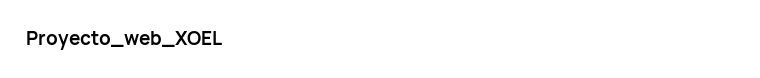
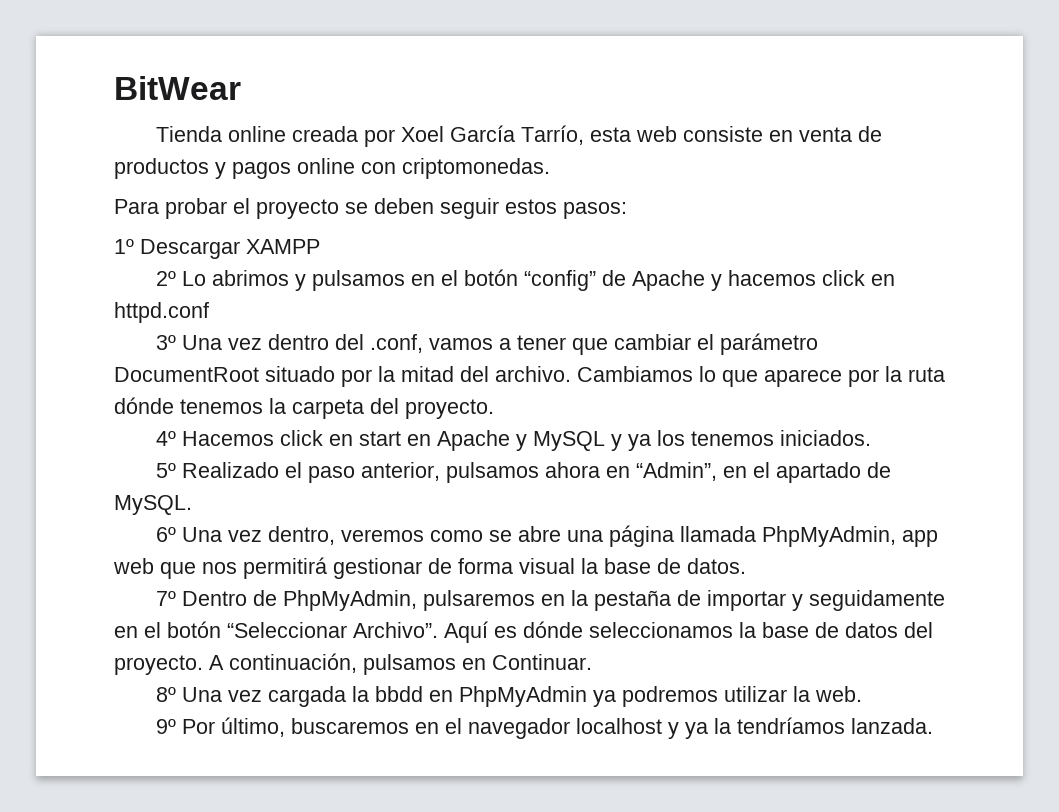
- Proyecto_web_XOEL
+ BitWear
+ Tienda online creada por Xoel García Tarrío, esta web consiste en venta de productos y pagos online con criptomonedas.
+ Para probar el proyecto se deben seguir estos pasos:
+ 1º Descargar XAMPP
+ 2º Lo abrimos y pulsamos en el botón “config” de Apache y hacemos click en httpd.conf
+ 3º Una vez dentro del .conf, vamos a tener que cambiar el parámetro DocumentRoot situado por la mitad del archivo. Cambiamos lo que aparece por la ruta dónde tenemos la carpeta del proyecto.
+ 4º Hacemos click en start en Apache y MySQL y ya los tenemos iniciados.
+ 5º Realizado el paso anterior, pulsamos ahora en “Admin”, en el apartado de MySQL.
+ 6º Una vez dentro, veremos como se abre una página llamada PhpMyAdmin, app web que nos permitirá gestionar de forma visual la base de datos.
+ 7º Dentro de PhpMyAdmin, pulsaremos en la pestaña de importar y seguidamente en el botón “Seleccionar Archivo”. Aquí es dónde seleccionamos la base de datos del proyecto. A continuación, pulsamos en Continuar.
+ 8º Una vez cargada la bbdd en PhpMyAdmin ya podremos utilizar la web.
+ 9º Por último, buscaremos en el navegador localhost y ya la tendríamos lanzada.

